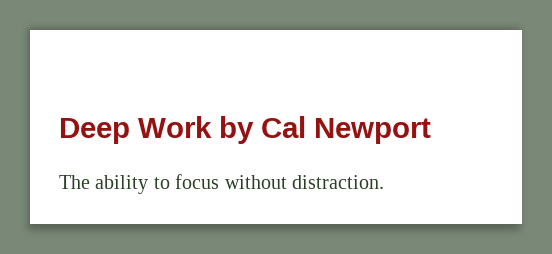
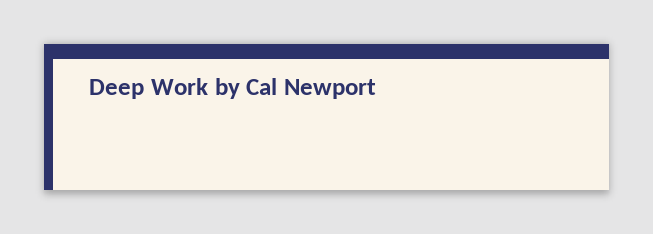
- The ability to focus without distraction.

